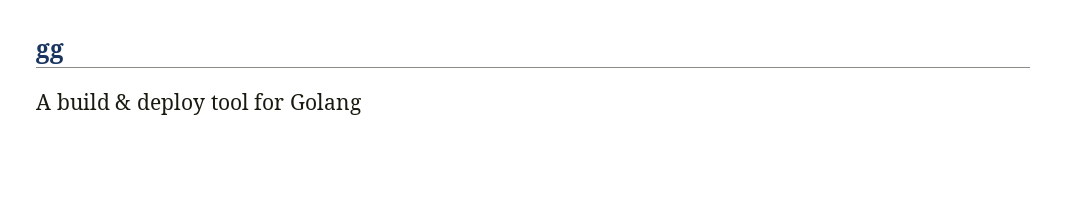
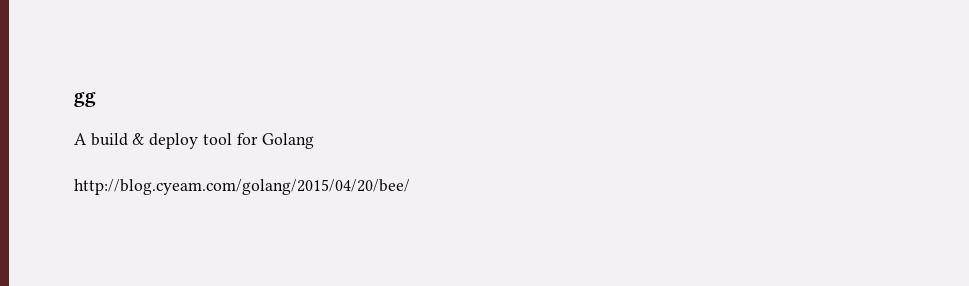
+ http://blog.cyeam.com/golang/2015/04/20/bee/

